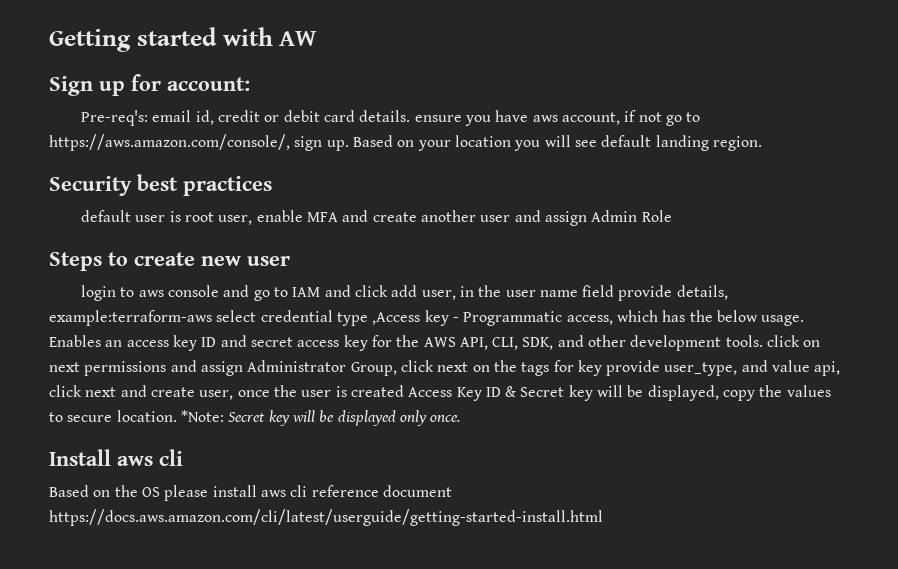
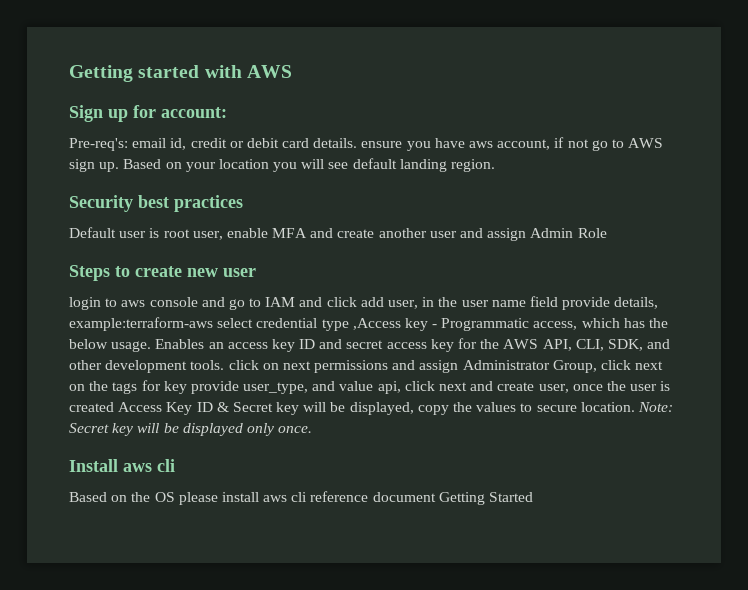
- Getting started with AW
+ Getting started with AWS
- Pre-req's: email id, credit or debit card details. ensure you have aws account, if not go to https://aws.amazon.com/console/, sign up.
+ Pre-req's: email id, credit or debit card details. ensure you have aws account, if not go to AWS sign up.
- default user is root user, enable MFA and create another user and assign Admin Role
+ Default user is root user, enable MFA and create another user and assign Admin Role
- *Note: Secret key will be displayed only once.
+ Note: Secret key will be displayed only once.
- Based on the OS please install aws cli reference document https://docs.aws.amazon.com/cli/latest/userguide/getting-started-install.html
+ Based on the OS please install aws cli reference document Getting Started

